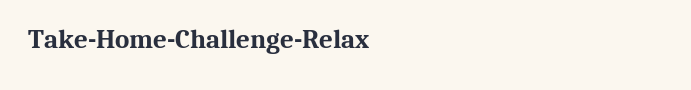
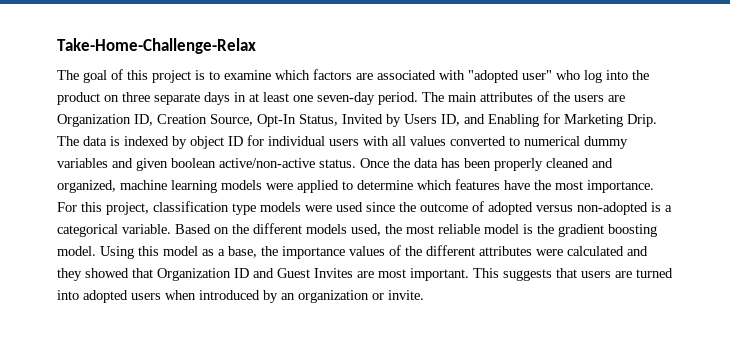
+ The goal of this project is to examine which factors are associated with "adopted user" who log into the product on three separate days in at least one seven-day period. The main attributes of the users are Organization ID, Creation Source, Opt-In Status, Invited by Users ID, and Enabling for Marketing Drip. The data is indexed by object ID for individual users with all values converted to numerical dummy variables and given boolean active/non-active status. Once the data has been properly cleaned and organized, machine learning models were applied to determine which features have the most importance. For this project, classification type models were used since the outcome of adopted versus non-adopted is a categorical variable. Based on the different models used, the most reliable model is the gradient boosting model. Using this model as a base, the importance values of the different attributes were calculated and they showed that Organization ID and Guest Invites are most important. This suggests that users are turned into adopted users when introduced by an organization or invite.

